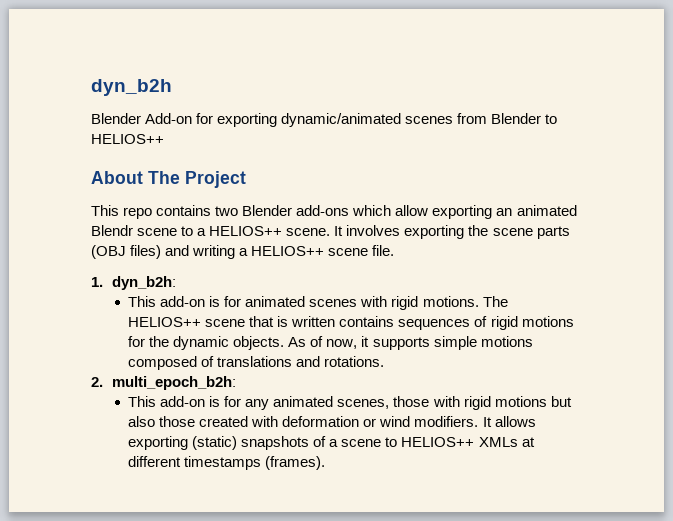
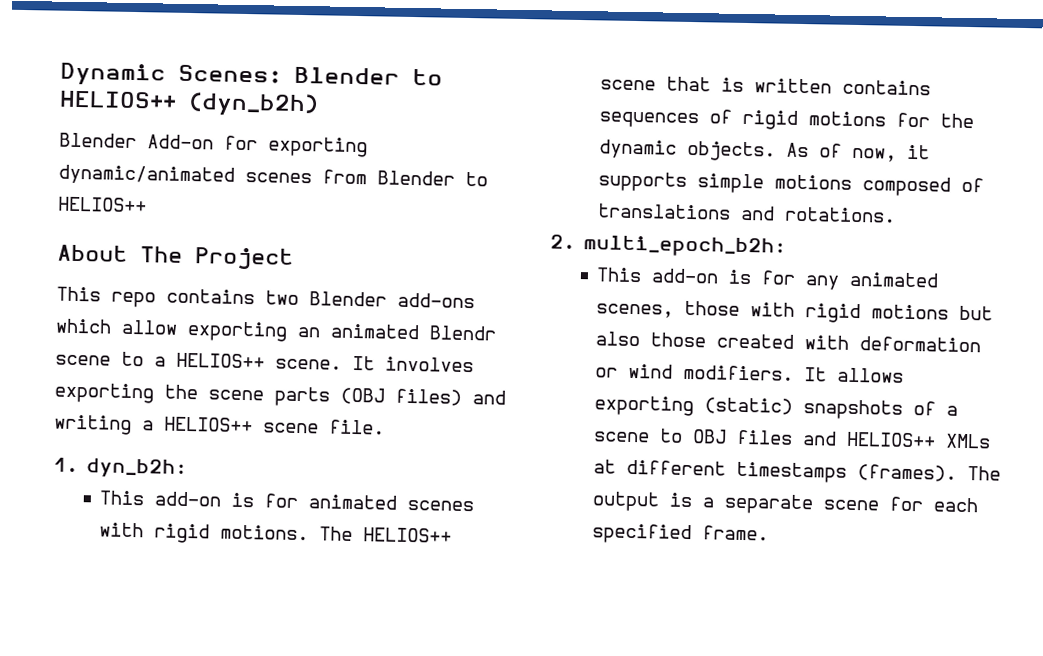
- dyn_b2h
+ Dynamic Scenes: Blender to HELIOS++ (dyn_b2h)
- It allows exporting (static) snapshots of a scene to HELIOS++ XMLs at different timestamps (frames).
+ It allows exporting (static) snapshots of a scene to OBJ files and HELIOS++ XMLs at different timestamps (frames).
+ The output is a separate scene for each specified frame.

